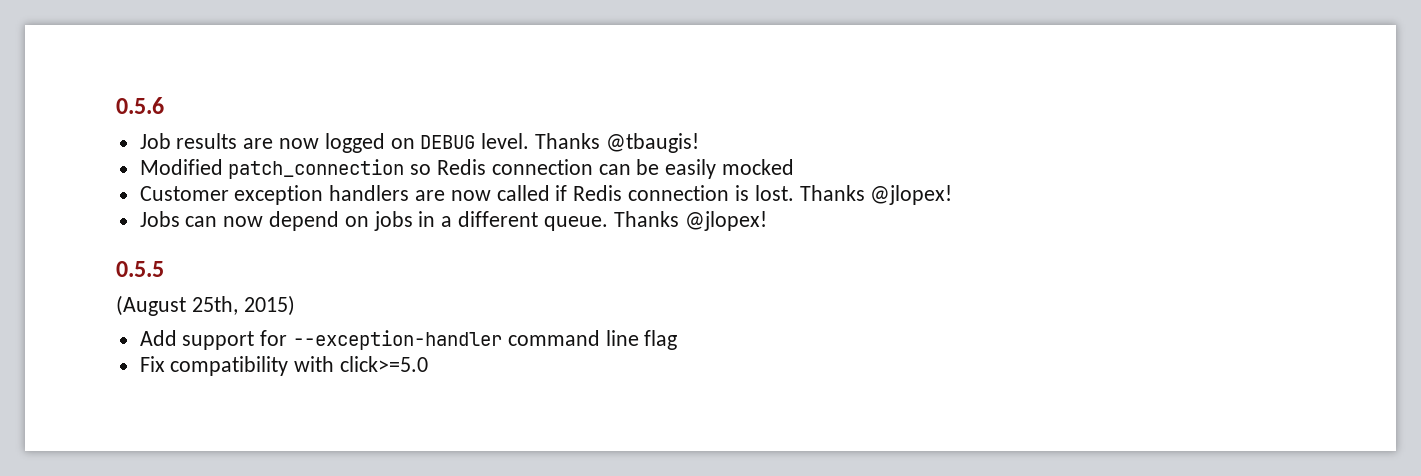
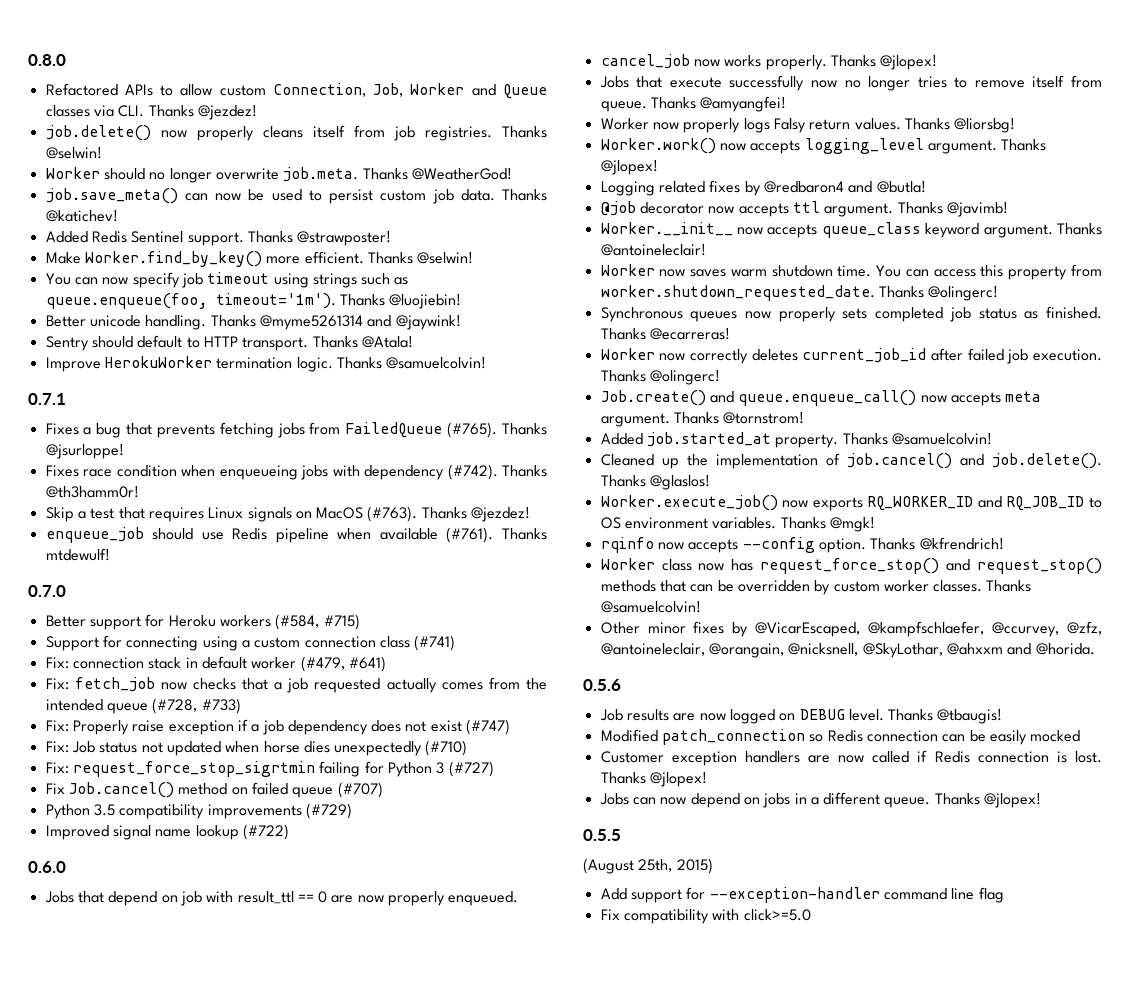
+ 0.8.0
+ Refactored APIs to allow custom Connection, Job, Worker and Queue classes via CLI. Thanks @jezdez!
+ job.delete() now properly cleans itself from job registries. Thanks @selwin!
+ Worker should no longer overwrite job.meta. Thanks @WeatherGod!
+ job.save_meta() can now be used to persist custom job data. Thanks @katichev!
+ Added Redis Sentinel support. Thanks @strawposter!
+ Make Worker.find_by_key() more efficient. Thanks @selwin!
+ You can now specify job timeout using strings such as queue.enqueue(foo, timeout='1m'). Thanks @luojiebin!
+ Better unicode handling. Thanks @myme5261314 and @jaywink!
+ Sentry should default to HTTP transport. Thanks @Atala!
+ Improve HerokuWorker termination logic. Thanks @samuelcolvin!
+ 0.7.1
+ Fixes a bug that prevents fetching jobs from FailedQueue (#765). Thanks @jsurloppe!
+ Fixes race condition when enqueueing jobs with dependency (#742). Thanks @th3hamm0r!
+ Skip a test that requires Linux signals on MacOS (#763). Thanks @jezdez!
+ enqueue_job should use Redis pipeline when available (#761). Thanks mtdewulf!
+ 0.7.0
+ Better support for Heroku workers (#584, #715)
+ Support for connecting using a custom connection class (#741)
+ Fix: connection stack in default worker (#479, #641)
+ Fix: fetch_job now checks that a job requested actually comes from the intended queue (#728, #733)
+ Fix: Properly raise exception if a job dependency does not exist (#747)
+ Fix: Job status not updated when horse dies unexpectedly (#710)
+ Fix: request_force_stop_sigrtmin failing for Python 3 (#727)
+ Fix Job.cancel() method on failed queue (#707)
+ Python 3.5 compatibility improvements (#729)
+ Improved signal name lookup (#722)
+ 0.6.0
+ Jobs that depend on job with result_ttl == 0 are now properly enqueued.
+ cancel_job now works properly. Thanks @jlopex!
+ Jobs that execute successfully now no longer tries to remove itself from queue. Thanks @amyangfei!
+ Worker now properly logs Falsy return values. Thanks @liorsbg!
+ Worker.work() now accepts logging_level argument. Thanks @jlopex!
+ Logging related fixes by @redbaron4 and @butla!
+ @job decorator now accepts ttl argument. Thanks @javimb!
+ Worker.__init__ now accepts queue_class keyword argument. Thanks @antoineleclair!
+ Worker now saves warm shutdown time. You can access this property from worker.shutdown_requested_date. Thanks @olingerc!
+ Synchronous queues now properly sets completed job status as finished. Thanks @ecarreras!
+ Worker now correctly deletes current_job_id after failed job execution. Thanks @olingerc!
+ Job.create() and queue.enqueue_call() now accepts meta argument. Thanks @tornstrom!
+ Added job.started_at property. Thanks @samuelcolvin!
+ Cleaned up the implementation of job.cancel() and job.delete(). Thanks @glaslos!
+ Worker.execute_job() now exports RQ_WORKER_ID and RQ_JOB_ID to OS environment variables. Thanks @mgk!
+ rqinfo now accepts --config option. Thanks @kfrendrich!
+ Worker class now has request_force_stop() and request_stop() methods that can be overridden by custom worker classes. Thanks @samuelcolvin!
+ Other minor fixes by @VicarEscaped, @kampfschlaefer, @ccurvey, @zfz, @antoineleclair, @orangain, @nicksnell, @SkyLothar, @ahxxm and @horida.

